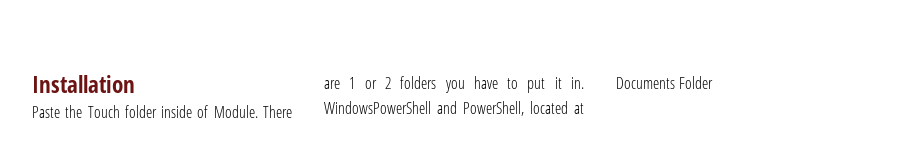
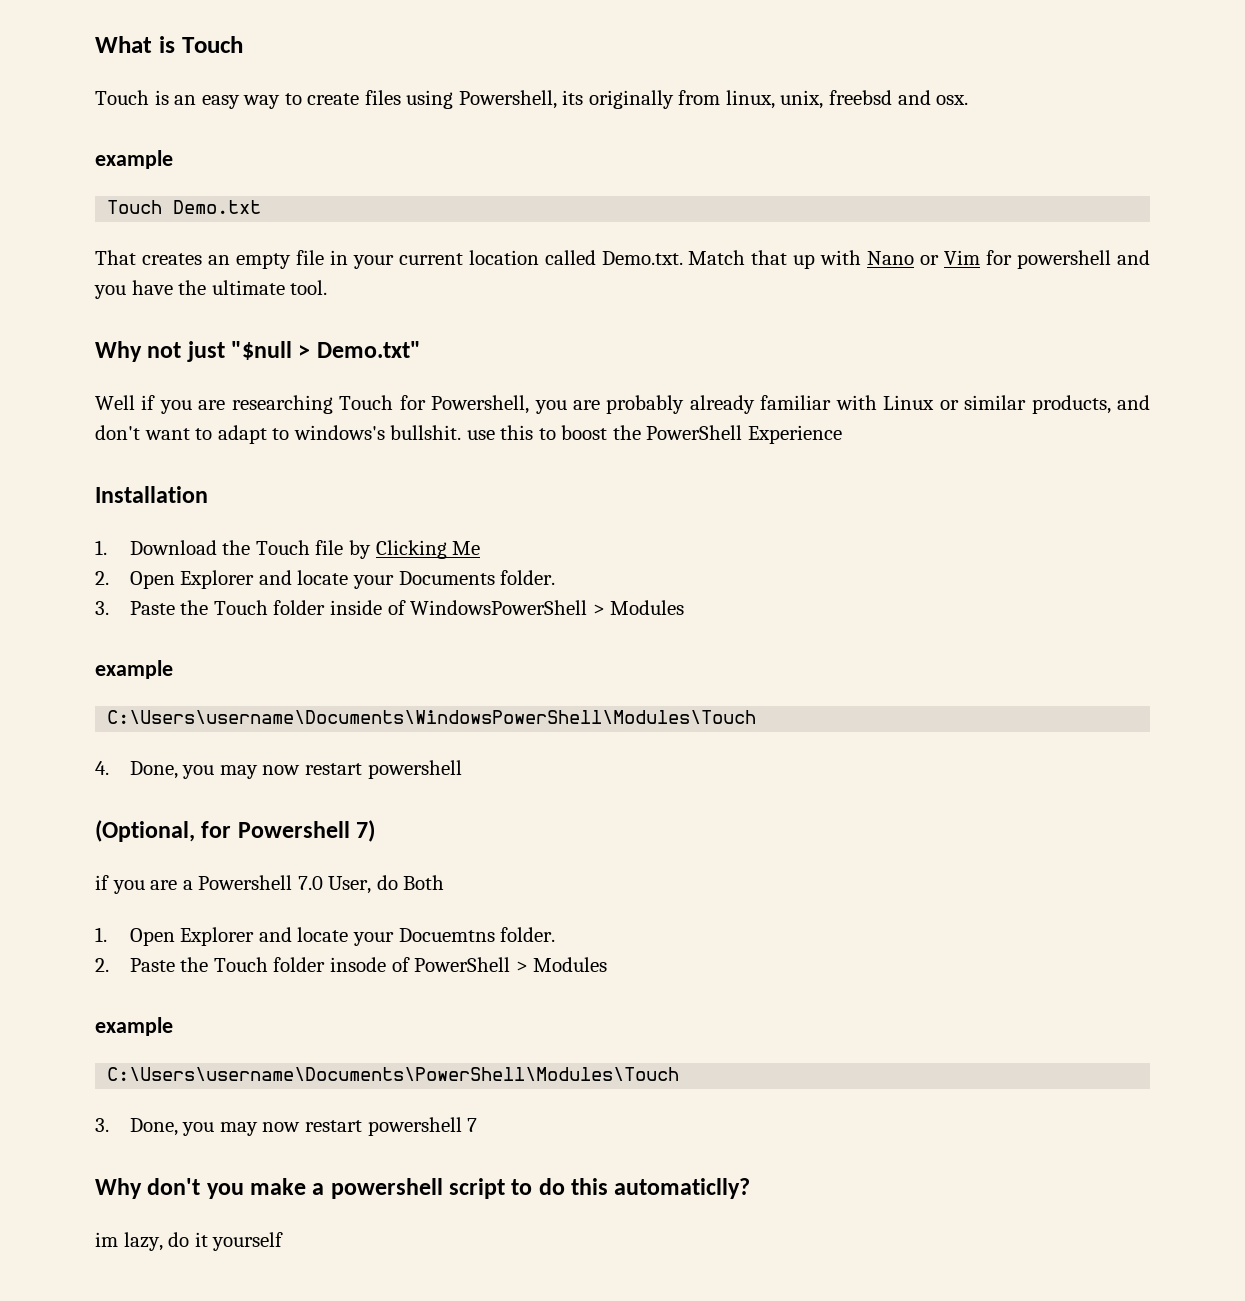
+ What is Touch
+ Touch is an easy way to create files using Powershell, its originally from linux, unix, freebsd and osx.
+ example
+ Touch Demo.txt
+ That creates an empty file in your current location called Demo.txt. Match that up with Nano or Vim for powershell and you have the ultimate tool.
+ Why not just "$null > Demo.txt"
+ Well if you are researching Touch for Powershell, you are probably already familiar with Linux or similar products, and don't want to adapt to windows's bullshit. use this to boost the PowerShell Experience
  Installation
- Paste the Touch folder inside of Module. There are 1 or 2 folders you have to put it in. WindowsPowerShell and PowerShell, located at Documents Folder
+ 1. Download the Touch file by Clicking Me
+ 2. Open Explorer and locate your Documents folder.
+ 3. Paste the Touch folder inside of WindowsPowerShell > Modules
+ example
+ C:\Users\username\Documents\WindowsPowerShell\Modules\Touch
+ 4. Done, you may now restart powershell
+ (Optional, for Powershell 7)
+ if you are a Powershell 7.0 User, do Both
+ 1. Open Explorer and locate your Docuemtns folder.
+ 2. Paste the Touch folder insode of PowerShell > Modules
+ example
+ C:\Users\username\Documents\PowerShell\Modules\Touch
+ 3. Done, you may now restart powershell 7
+ Why don't you make a powershell script to do this automaticlly?
+ im lazy, do it yourself

